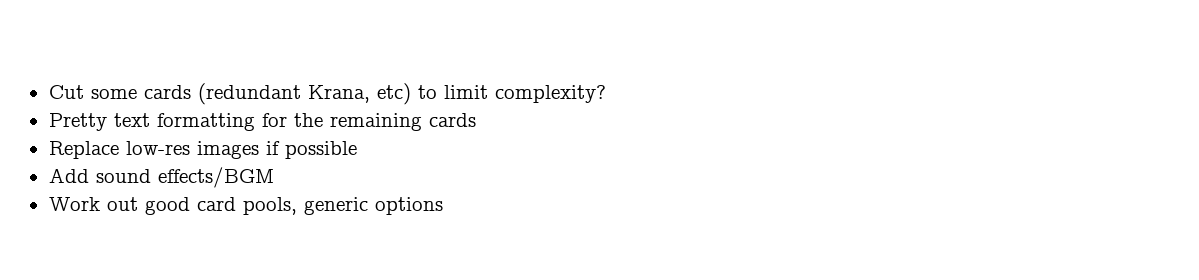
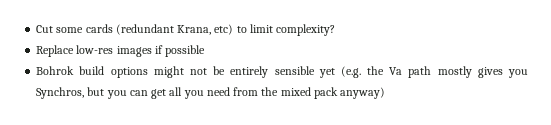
- Pretty text formatting for the remaining cards
- Add sound effects/BGM
- Work out good card pools, generic options
+ Bohrok build options might not be entirely sensible yet (e.g. the Va path mostly gives you Synchros, but you can get all you need from the mixed pack anyway)

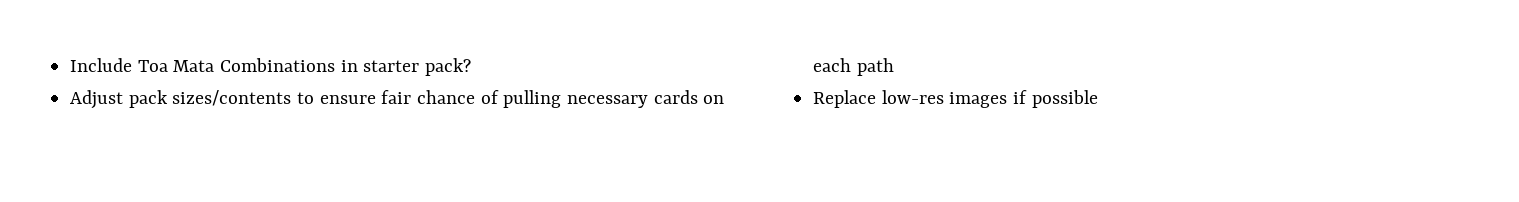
- Cut some cards (redundant Krana, etc) to limit complexity?
+ Include Toa Mata Combinations in starter pack?
+ Adjust pack sizes/contents to ensure fair chance of pulling necessary cards on each path
- Bohrok build options might not be entirely sensible yet (e.g. the Va path mostly gives you Synchros, but you can get all you need from the mixed pack anyway)

